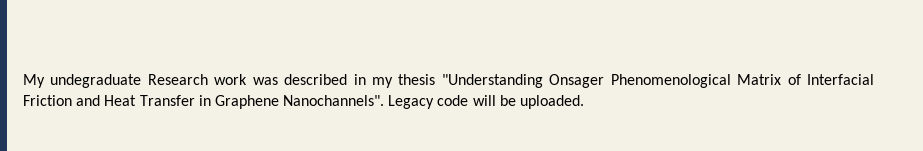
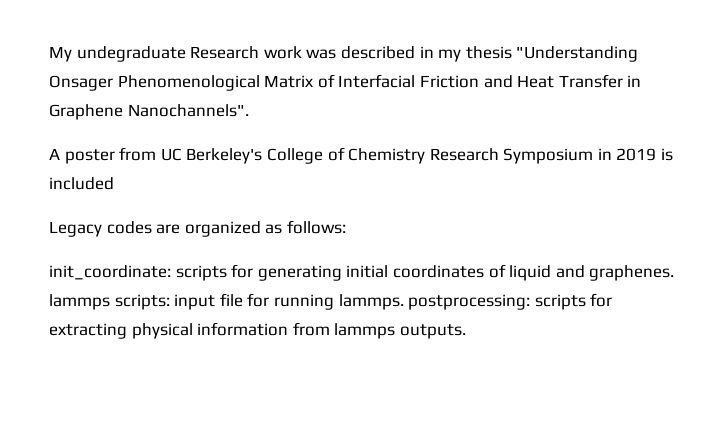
- My undegraduate Research work was described in my thesis "Understanding Onsager Phenomenological Matrix of Interfacial Friction and Heat Transfer in Graphene Nanochannels". Legacy code will be uploaded.
+ My undegraduate Research work was described in my thesis "Understanding Onsager Phenomenological Matrix of Interfacial Friction and Heat Transfer in Graphene Nanochannels".
+ A poster from UC Berkeley's College of Chemistry Research Symposium in 2019 is included
+ Legacy codes are organized as follows:
+ init_coordinate: scripts for generating initial coordinates of liquid and graphenes. lammps scripts: input file for running lammps. postprocessing: scripts for extracting physical information from lammps outputs.

